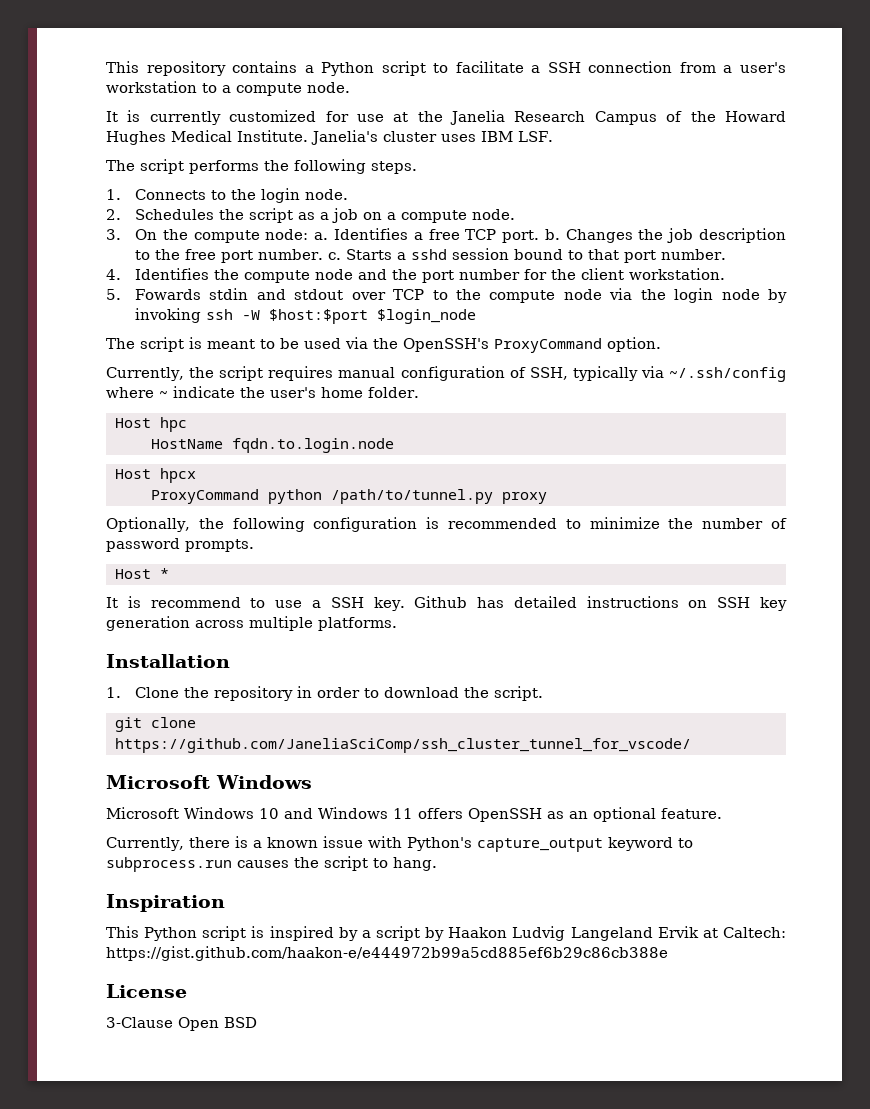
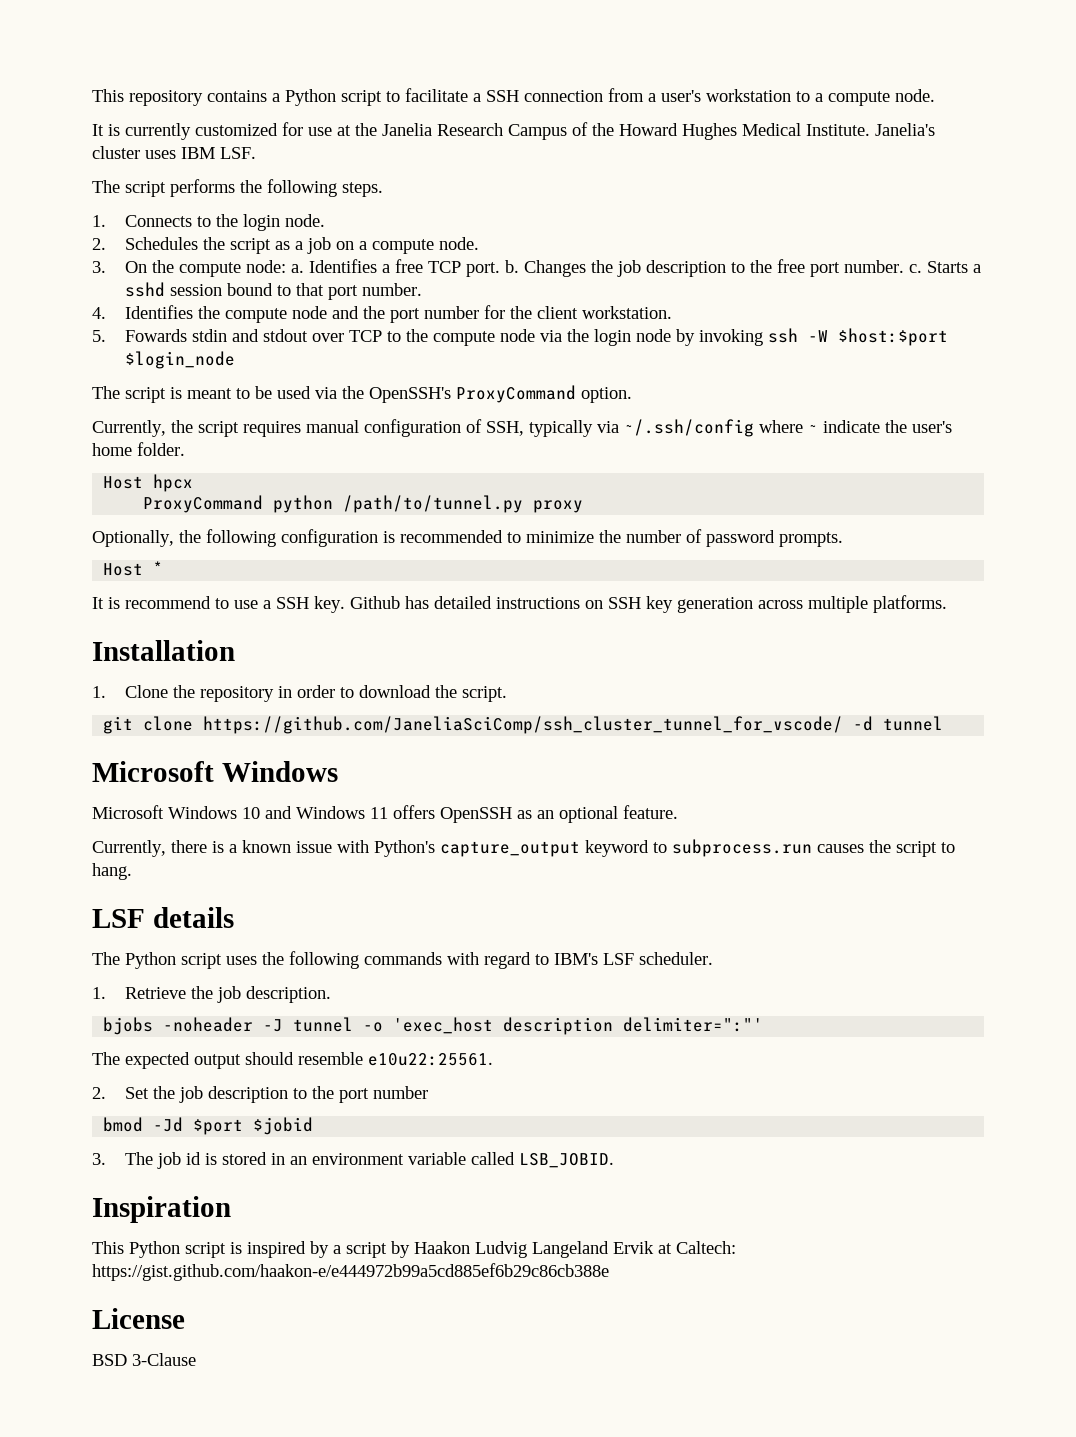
- Host hpc
- HostName fqdn.to.login.node
- git clone https://github.com/JaneliaSciComp/ssh_cluster_tunnel_for_vscode/
+ git clone https://github.com/JaneliaSciComp/ssh_cluster_tunnel_for_vscode/ -d tunnel
+ LSF details
+ The Python script uses the following commands with regard to IBM's LSF scheduler.
+ 1. Retrieve the job description.
+ bjobs -noheader -J tunnel -o 'exec_host description delimiter=":"'
+ The expected output should resemble e10u22:25561.
+ 2. Set the job description to the port number
+ bmod -Jd $port $jobid
+ 3. The job id is stored in an environment variable called LSB_JOBID.
- 3-Clause Open BSD
+ BSD 3-Clause

